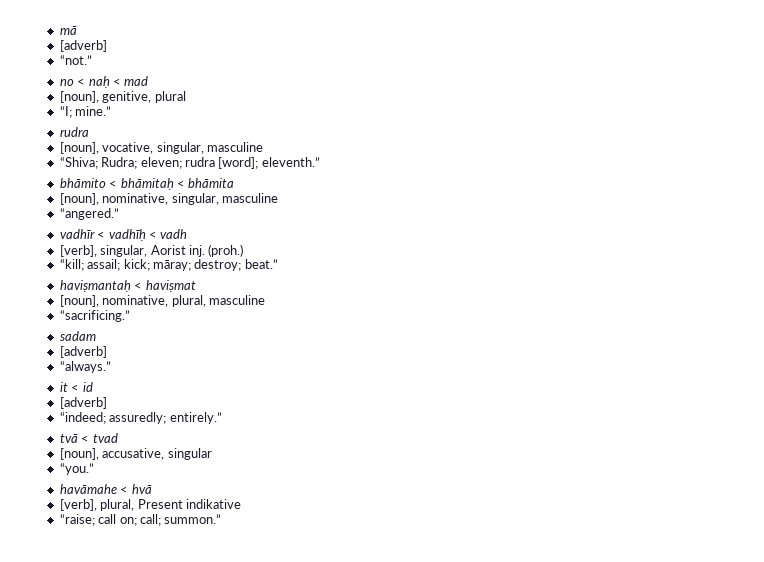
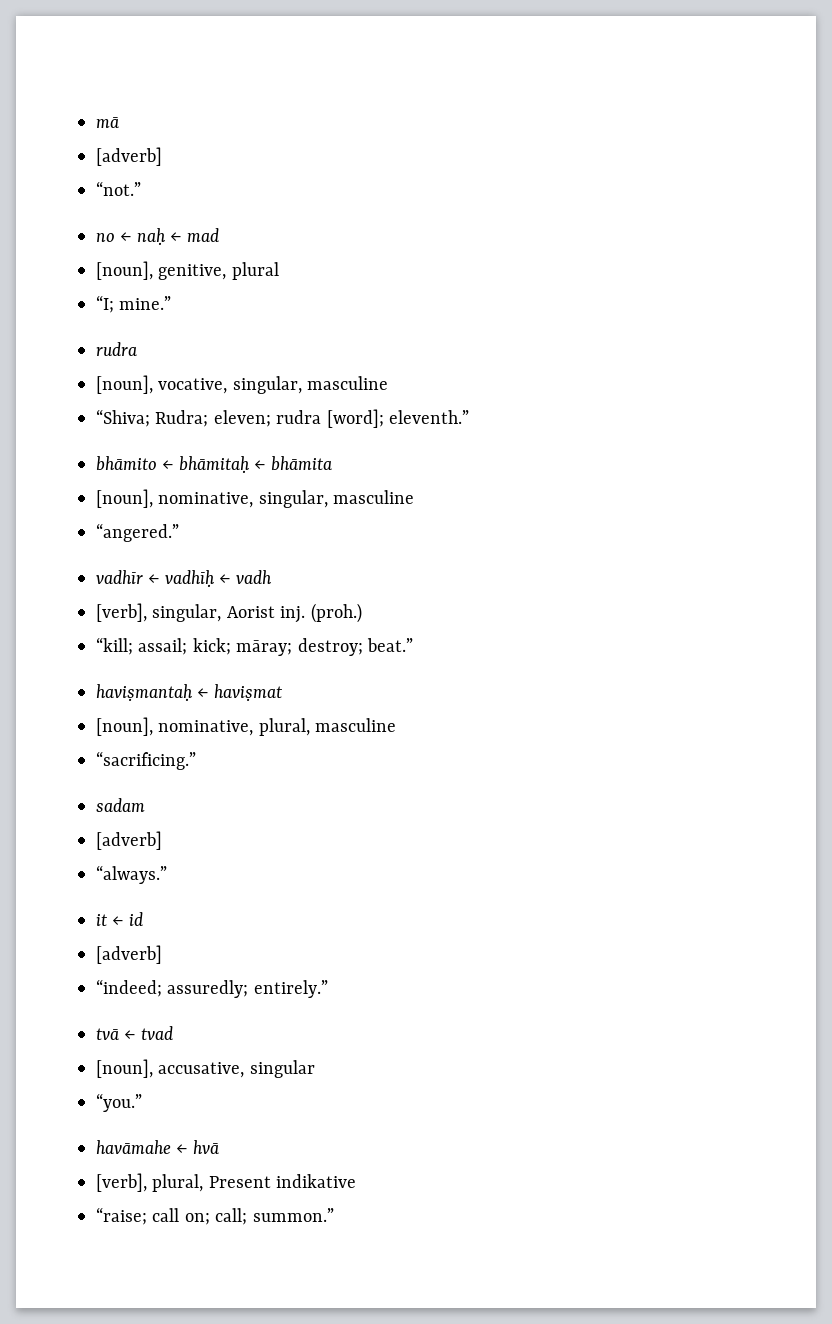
- no < naḥ < mad
+ no ← naḥ ← mad
- bhāmito < bhāmitaḥ < bhāmita
+ bhāmito ← bhāmitaḥ ← bhāmita
- vadhīr < vadhīḥ < vadh
+ vadhīr ← vadhīḥ ← vadh
- haviṣmantaḥ < haviṣmat
+ haviṣmantaḥ ← haviṣmat
- it < id
+ it ← id
- tvā < tvad
+ tvā ← tvad
- havāmahe < hvā
+ havāmahe ← hvā

